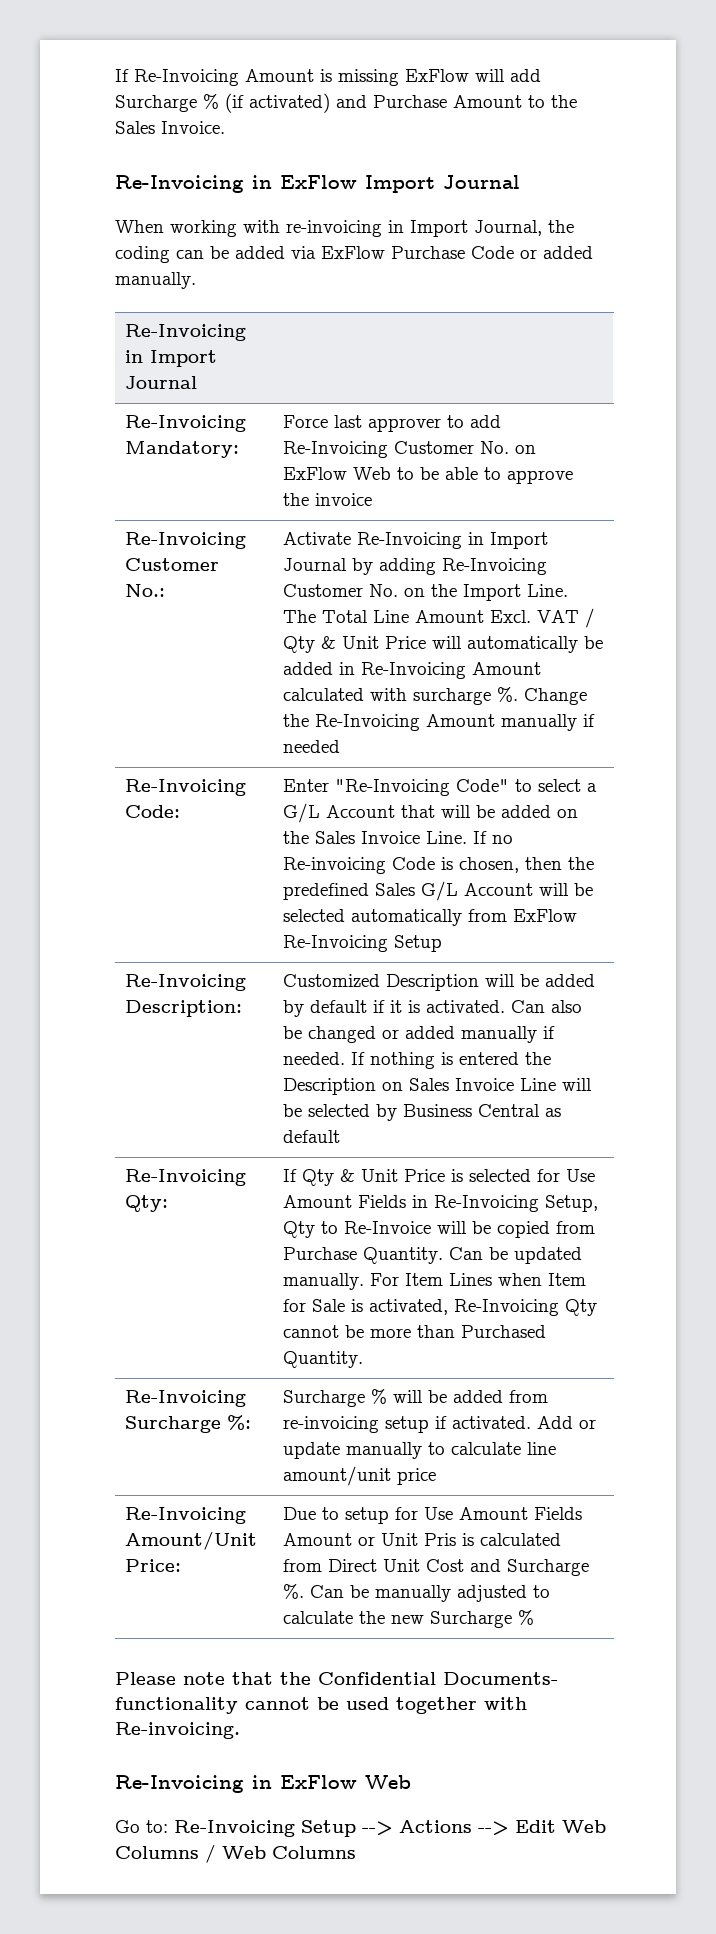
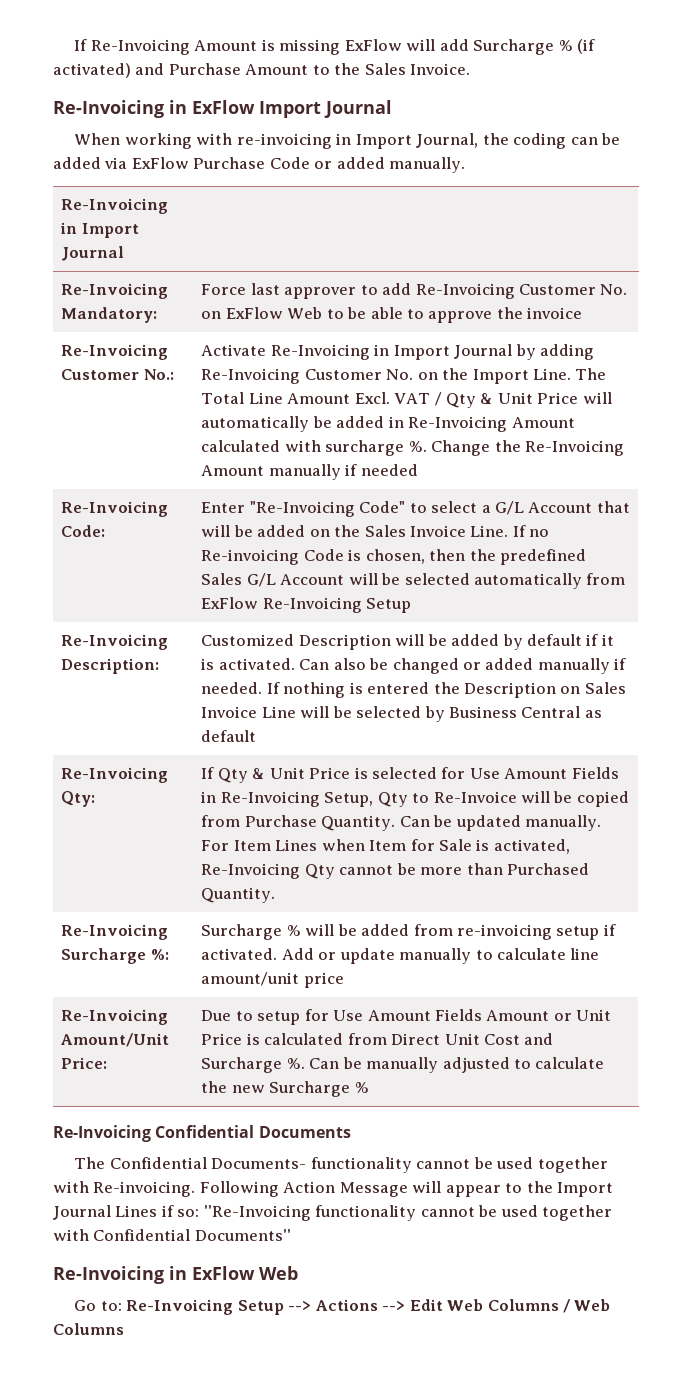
- Re-Invoicing Amount/Unit Price: | Due to setup for Use Amount Fields Amount or Unit Pris is calculated from Direct Unit Cost and Surcharge %. Can be manually adjusted to calculate the new Surcharge %
+ Re-Invoicing Amount/Unit Price: | Due to setup for Use Amount Fields Amount or Unit Price is calculated from Direct Unit Cost and Surcharge %. Can be manually adjusted to calculate the new Surcharge %
- Please note that the Confidential Documents- functionality cannot be used together with Re-invoicing.
+ Re-Invoicing Confidential Documents
+ The Confidential Documents- functionality cannot be used together with Re-invoicing. Following Action Message will appear to the Import Journal Lines if so: ''Re-Invoicing functionality cannot be used together with Confidential Documents''

